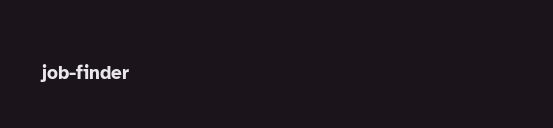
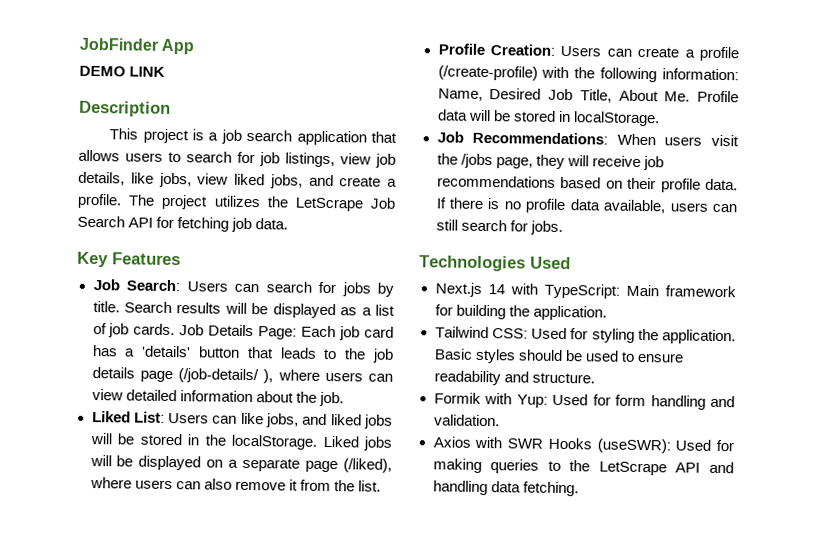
- job-finder
+ JobFinder App
+ DEMO LINK
+ Description
+ This project is a job search application that allows users to search for job listings, view job details, like jobs, view liked jobs, and create a profile. The project utilizes the LetScrape Job Search API for fetching job data.
+ Key Features
+ Job Search: Users can search for jobs by title. Search results will be displayed as a list of job cards. Job Details Page: Each job card has a 'details' button that leads to the job details page (/job-details/ ), where users can view detailed information about the job.
+ Liked List: Users can like jobs, and liked jobs will be stored in the localStorage. Liked jobs will be displayed on a separate page (/liked), where users can also remove it from the list.
+ Profile Creation: Users can create a profile (/create-profile) with the following information: Name, Desired Job Title, About Me. Profile data will be stored in localStorage.
+ Job Recommendations: When users visit the /jobs page, they will receive job recommendations based on their profile data. If there is no profile data available, users can still search for jobs.
+ Technologies Used
+ Next.js 14 with TypeScript: Main framework for building the application.
+ Tailwind CSS: Used for styling the application. Basic styles should be used to ensure readability and structure.
+ Formik with Yup: Used for form handling and validation.
+ Axios with SWR Hooks (useSWR): Used for making queries to the LetScrape API and handling data fetching.

